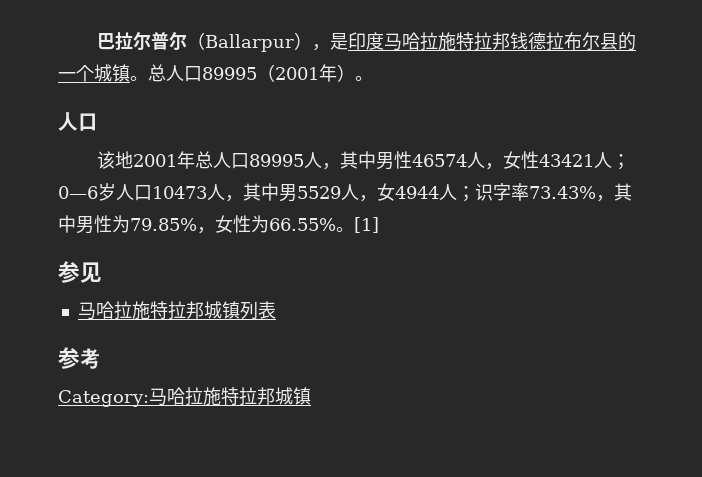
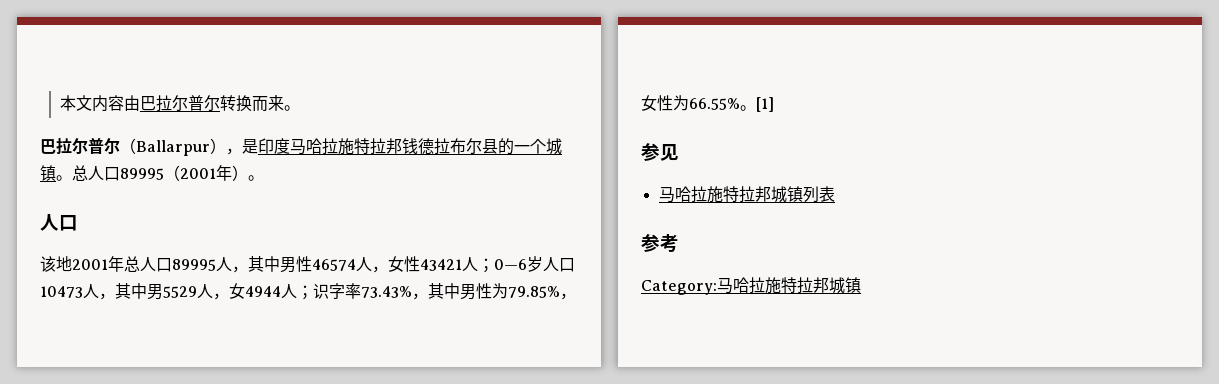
+ 本文内容由巴拉尔普尔转换而来。

